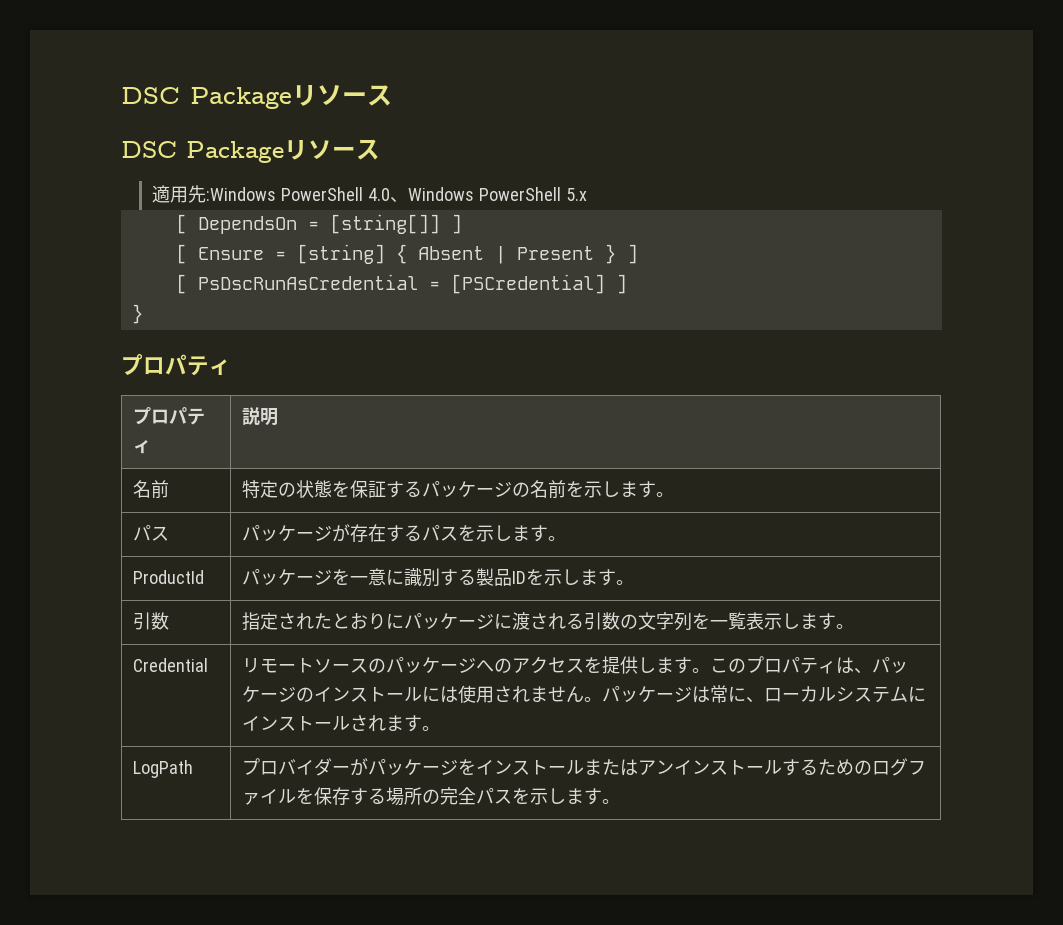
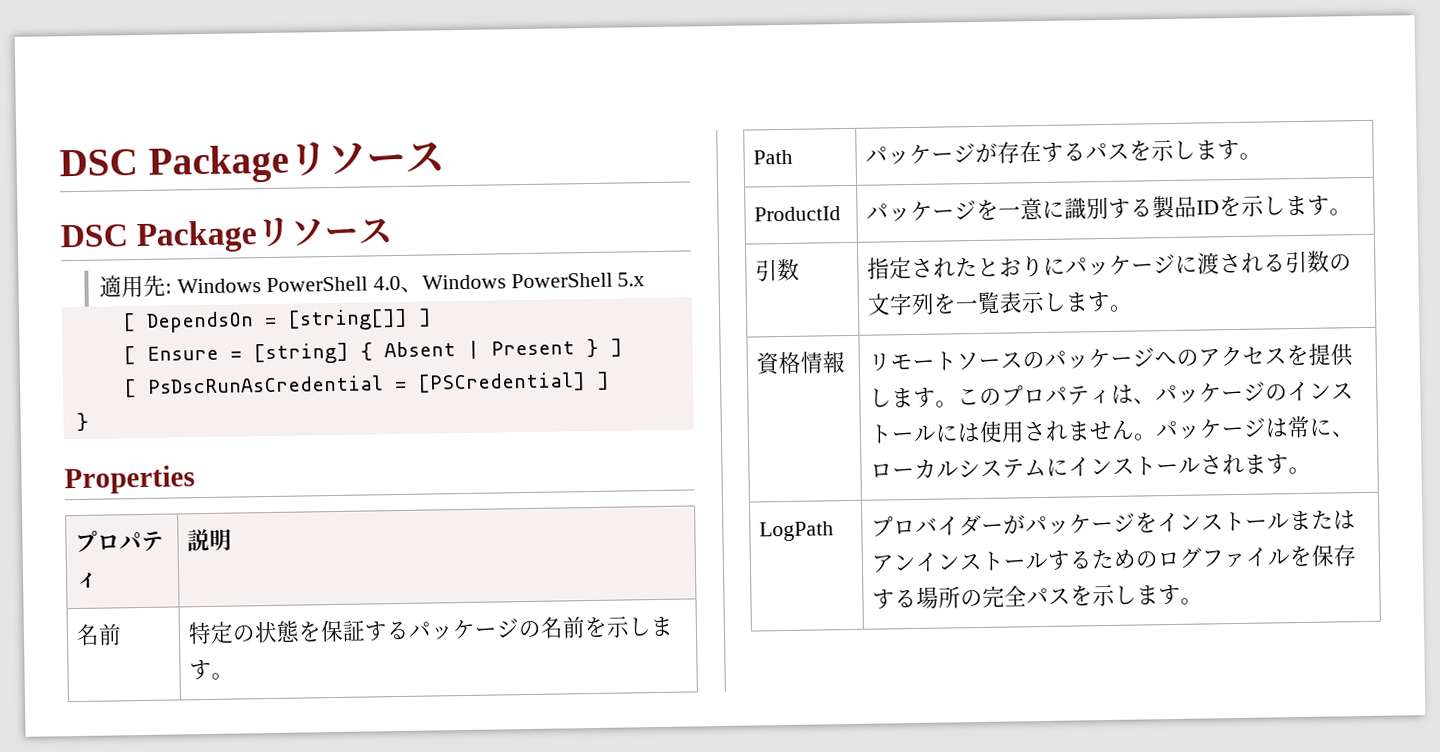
- 適用先:Windows PowerShell 4.0、Windows PowerShell 5.x
+ 適用先: Windows PowerShell 4.0、Windows PowerShell 5.x
  [ PsDscRunAsCredential = [PSCredential] ]
  }
- プロパティ
+ Properties
- パス | パッケージが存在するパスを示します。
+ Path | パッケージが存在するパスを示します。
- Credential
+ 資格情報

